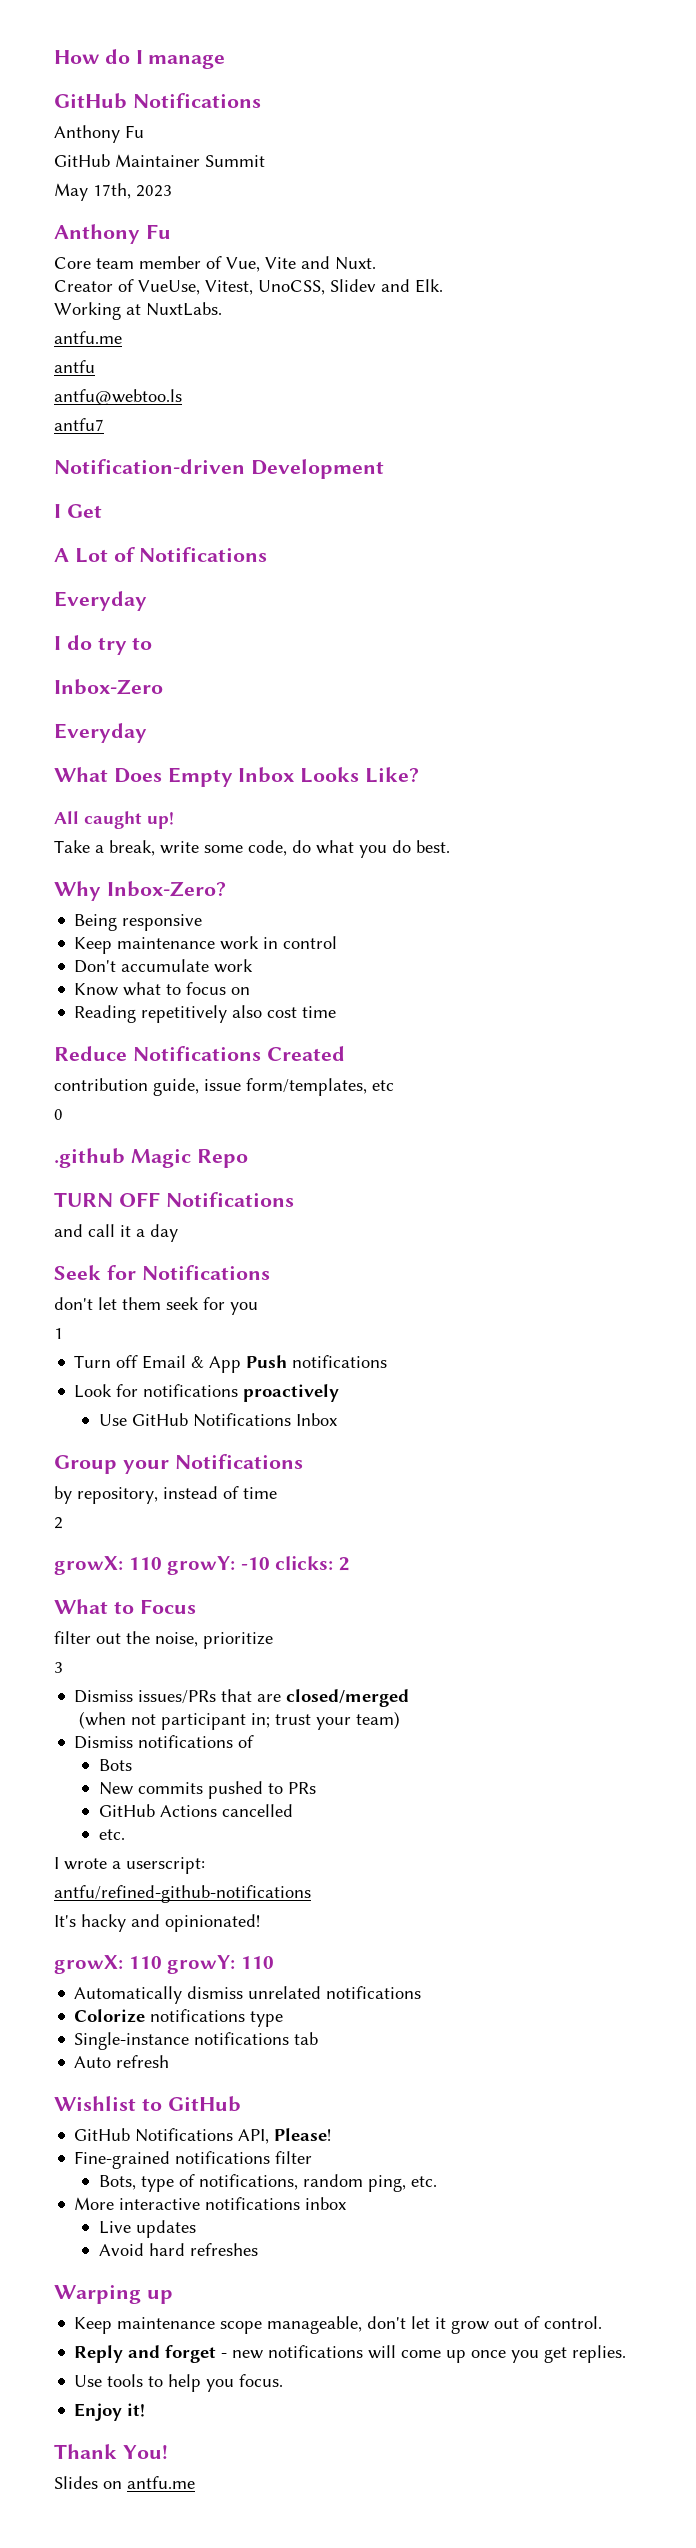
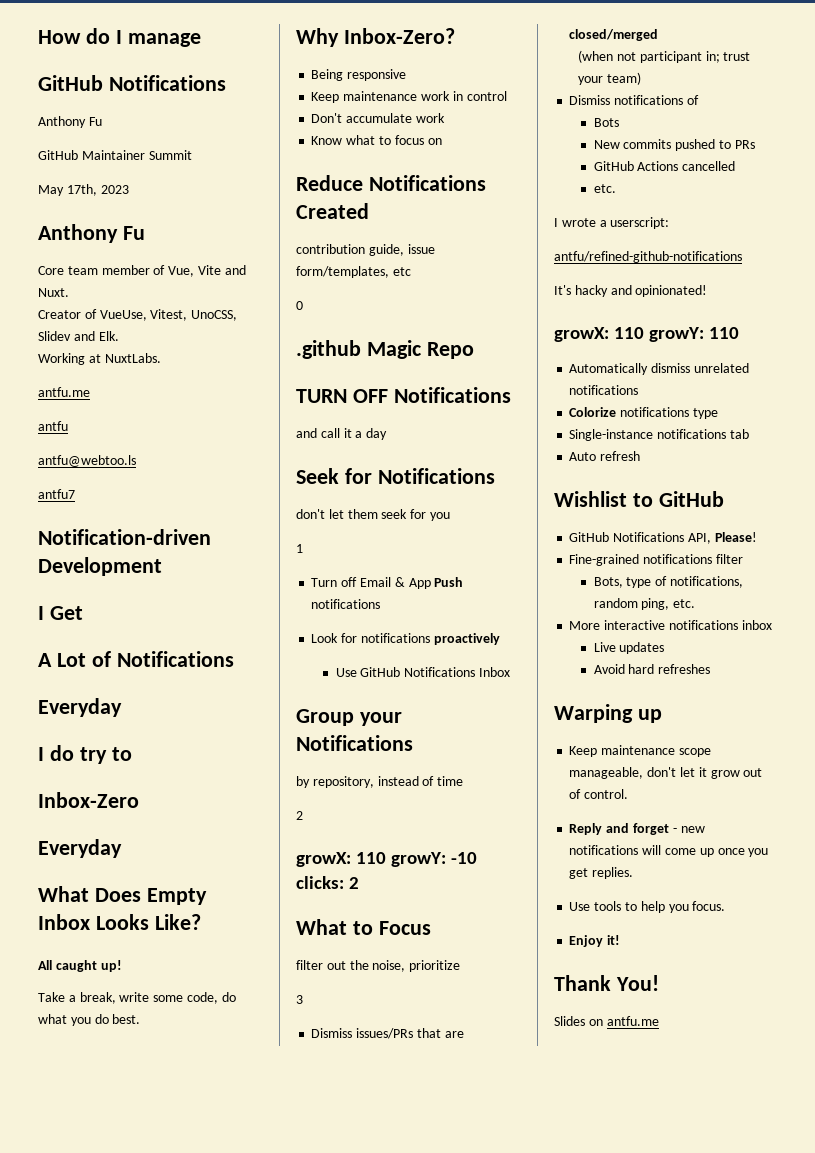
- Reading repetitively also cost time

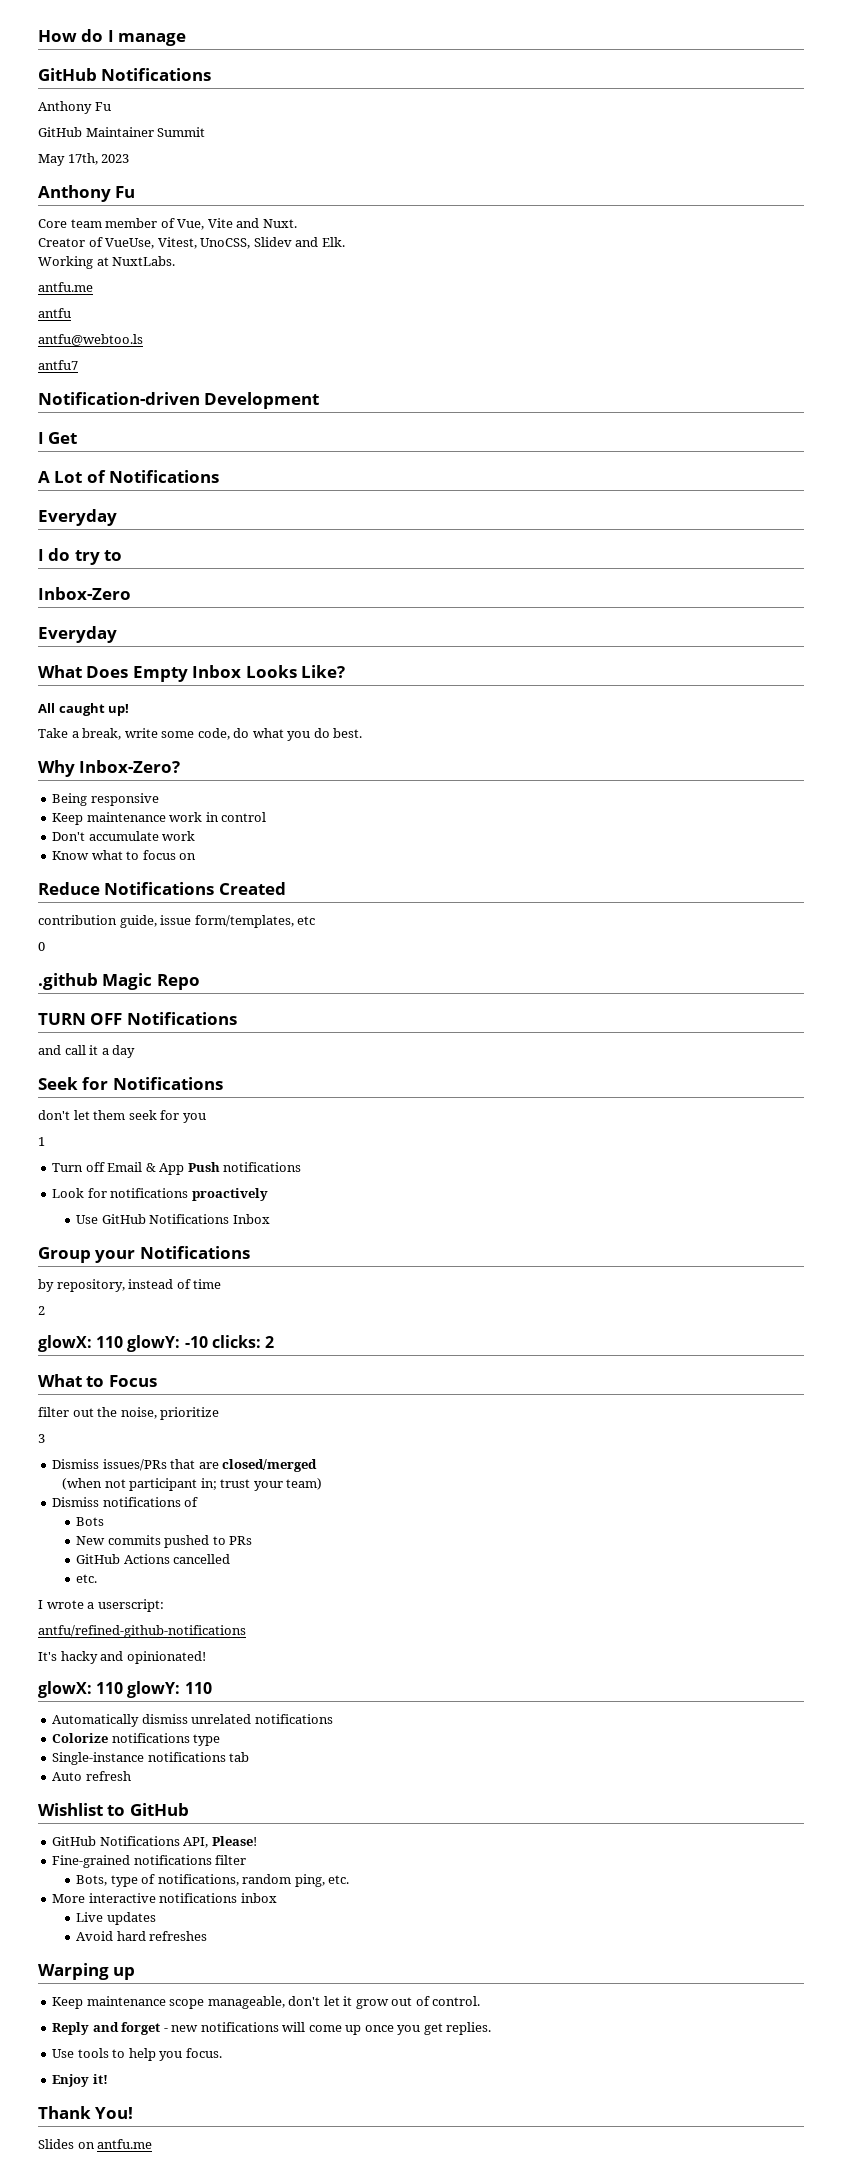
- growX: 110 growY: -10 clicks: 2
+ glowX: 110 glowY: -10 clicks: 2
- growX: 110 growY: 110
+ glowX: 110 glowY: 110

